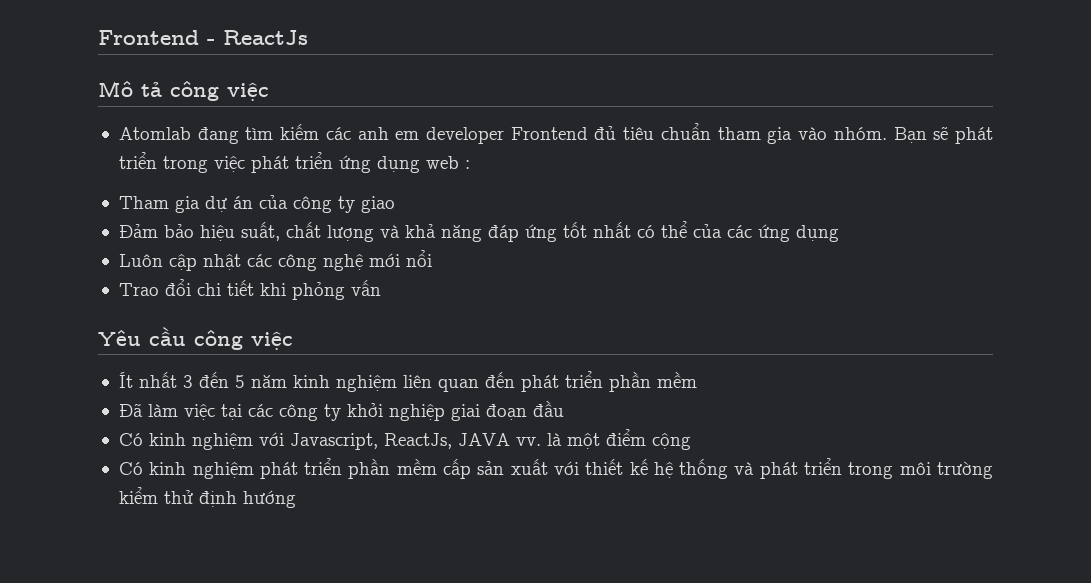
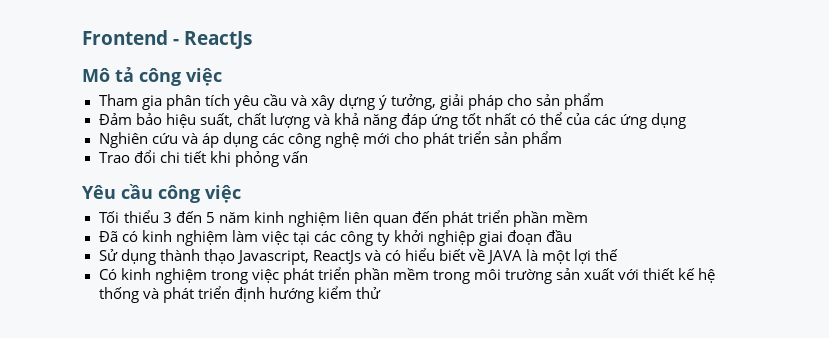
- Atomlab đang tìm kiếm các anh em developer Frontend đủ tiêu chuẩn tham gia vào nhóm. Bạn sẽ phát triển trong việc phát triển ứng dụng web :
- Tham gia dự án của công ty giao
+ Tham gia phân tích yêu cầu và xây dựng ý tưởng, giải pháp cho sản phẩm
- Luôn cập nhật các công nghệ mới nổi
+ Nghiên cứu và áp dụng các công nghệ mới cho phát triển sản phẩm
- Ít nhất 3 đến 5 năm kinh nghiệm liên quan đến phát triển phần mềm
+ Tối thiểu 3 đến 5 năm kinh nghiệm liên quan đến phát triển phần mềm
- Đã làm việc tại các công ty khởi nghiệp giai đoạn đầu
+ Đã có kinh nghiệm làm việc tại các công ty khởi nghiệp giai đoạn đầu
- Có kinh nghiệm với Javascript, ReactJs, JAVA vv. là một điểm cộng
- Có kinh nghiệm phát triển phần mềm cấp sản xuất với thiết kế hệ thống và phát triển trong môi trường kiểm thử định hướng
+ Sử dụng thành thạo Javascript, ReactJs và có hiểu biết về JAVA là một lợi thế
+ Có kinh nghiệm trong việc phát triển phần mềm trong môi trường sản xuất với thiết kế hệ thống và phát triển định hướng kiểm thử

